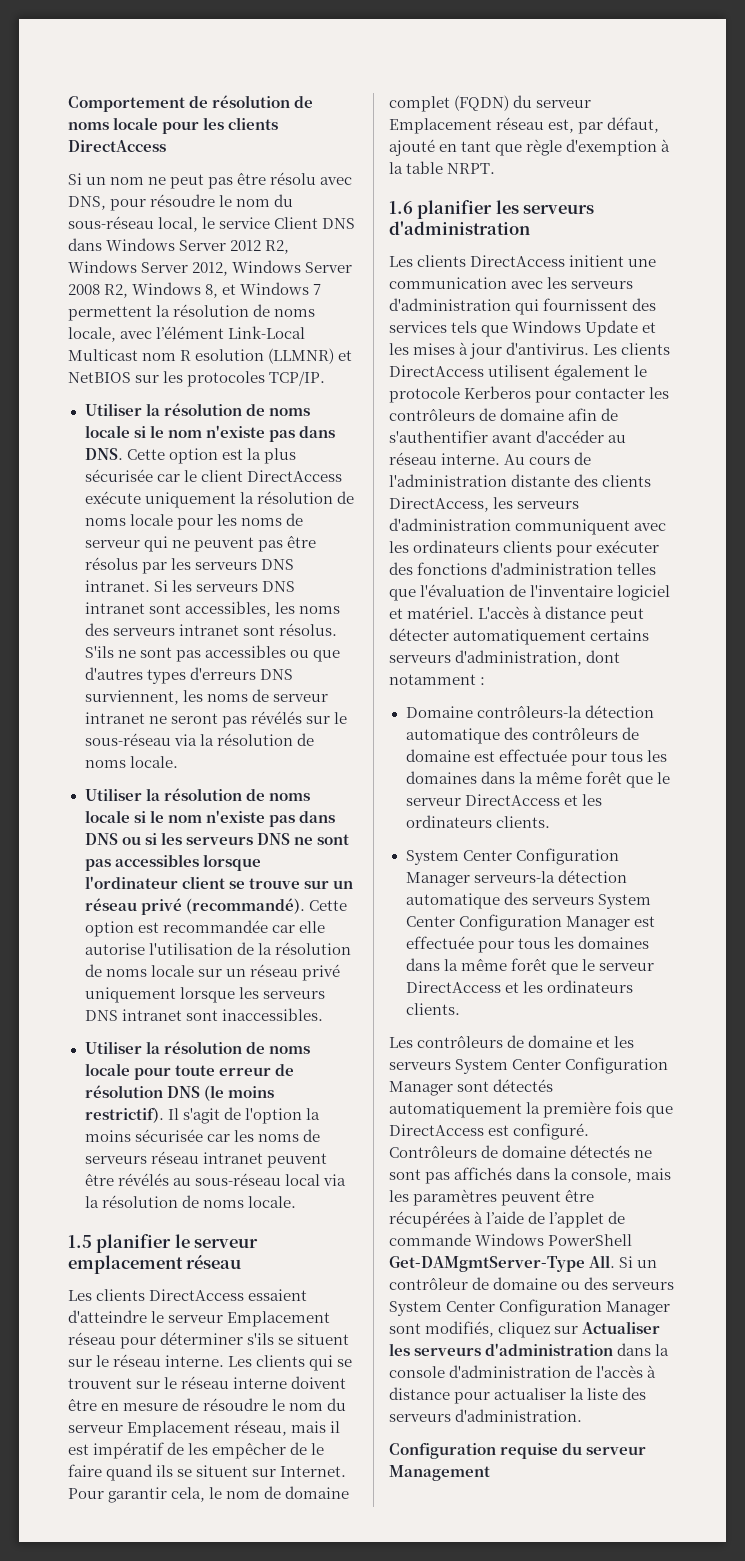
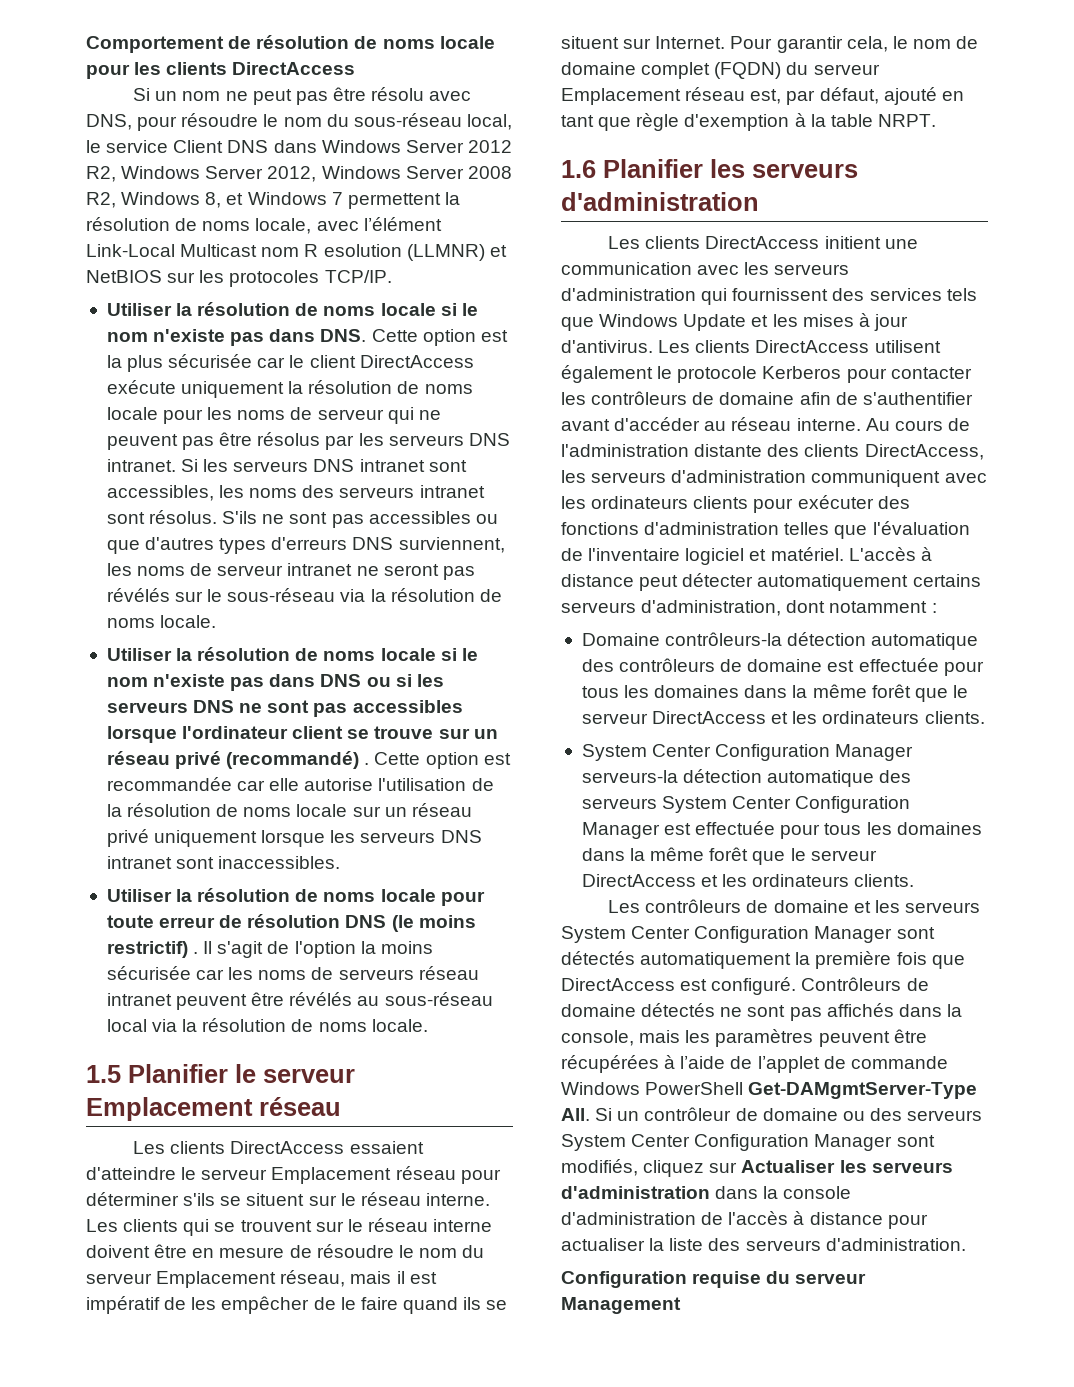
- Utiliser la résolution de noms locale si le nom n'existe pas dans DNS ou si les serveurs DNS ne sont pas accessibles lorsque l'ordinateur client se trouve sur un réseau privé (recommandé).
+ Utiliser la résolution de noms locale si le nom n'existe pas dans DNS ou si les serveurs DNS ne sont pas accessibles lorsque l'ordinateur client se trouve sur un réseau privé (recommandé) .
- Utiliser la résolution de noms locale pour toute erreur de résolution DNS (le moins restrictif).
+ Utiliser la résolution de noms locale pour toute erreur de résolution DNS (le moins restrictif) .
- 1.5 planifier le serveur emplacement réseau
+ 1.5 Planifier le serveur Emplacement réseau
- 1.6 planifier les serveurs d'administration
+ 1.6 Planifier les serveurs d'administration

